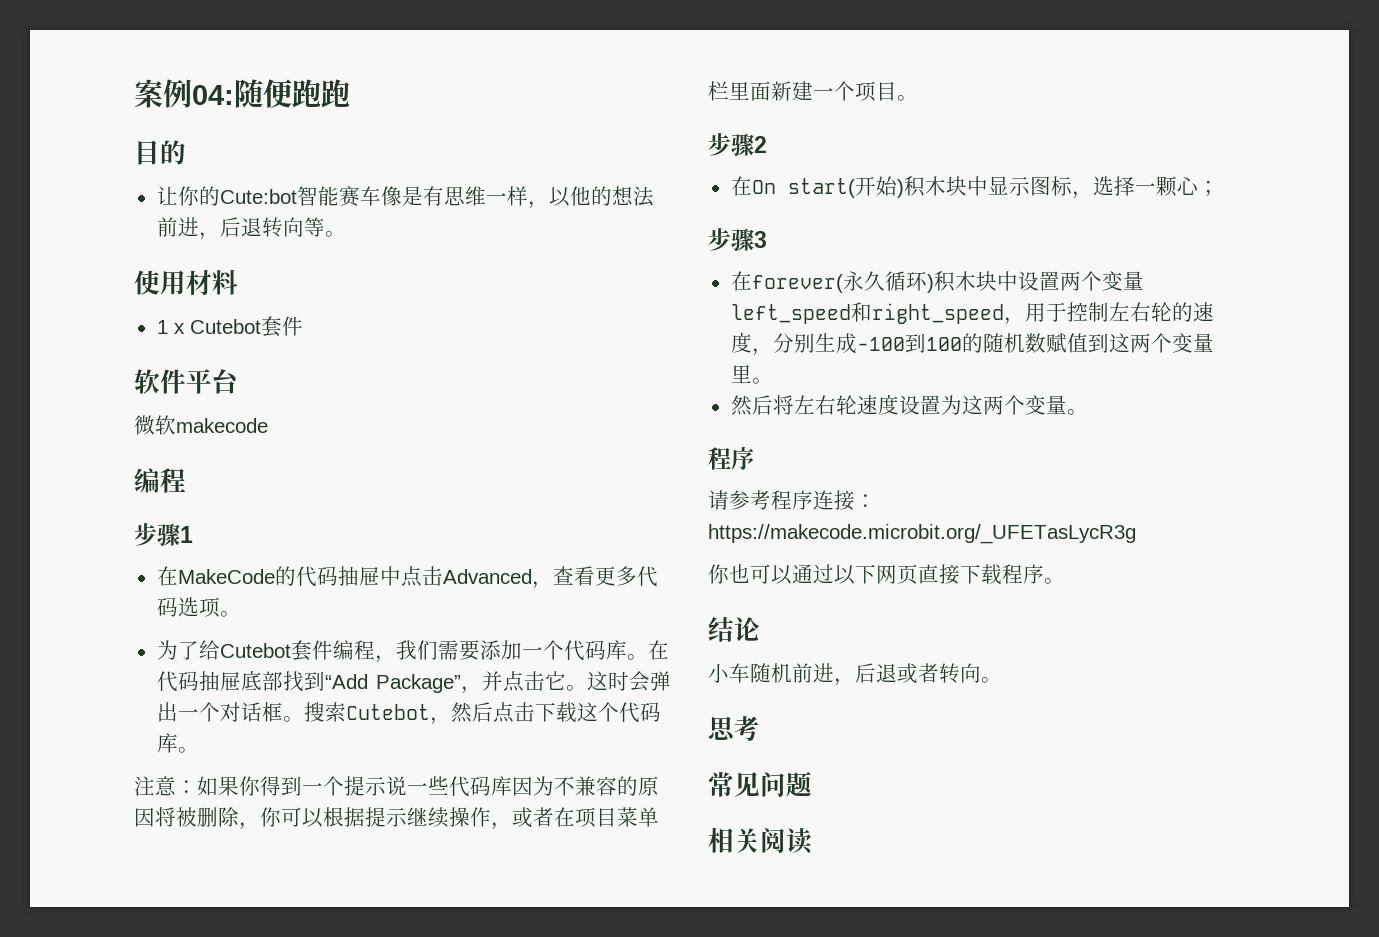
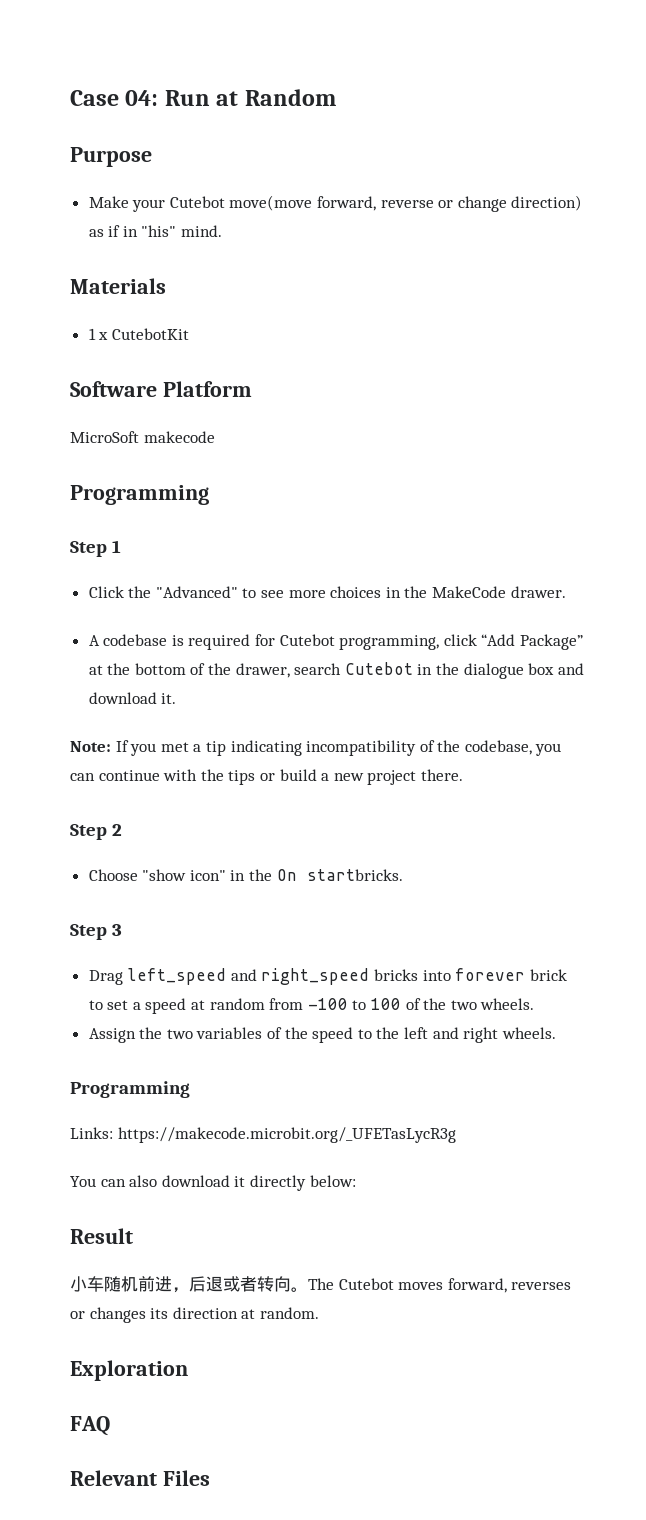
- 案例04:随便跑跑
- 目的
- 让你的Cute:bot智能赛车像是有思维一样，以他的想法前进，后退转向等。
- 使用材料
- 1 x Cutebot套件
- 软件平台
- 微软makecode
- 编程
- 步骤1
+ Case 04: Run at Random
+ Purpose
+ Make your Cutebot move(move forward, reverse or change direction) as if in "his" mind.
+ Materials
+ 1 x CutebotKit
+ Software Platform
+ MicroSoft makecode
+ Programming
+ Step 1
- 在MakeCode的代码抽屉中点击Advanced，查看更多代码选项。
- 为了给Cutebot套件编程，我们需要添加一个代码库。在代码抽屉底部找到“Add Package”，并点击它。这时会弹出一个对话框。搜索Cutebot，然后点击下载这个代码库。
- 注意：如果你得到一个提示说一些代码库因为不兼容的原因将被删除，你可以根据提示继续操作，或者在项目菜单栏里面新建一个项目。
- 步骤2
- 在On start(开始)积木块中显示图标，选择一颗心；
- 步骤3
- 在forever(永久循环)积木块中设置两个变量left_speed和right_speed，用于控制左右轮的速度，分别生成-100到100的随机数赋值到这两个变量里。
- 然后将左右轮速度设置为这两个变量。
- 程序
- 请参考程序连接：https://makecode.microbit.org/_UFETasLycR3g
- 你也可以通过以下网页直接下载程序。
- 结论
+ Click the "Advanced" to see more choices in the MakeCode drawer.
+ A codebase is required for Cutebot programming, click “Add Package” at the bottom of the drawer, search Cutebot in the dialogue box and download it.
+ Note: If you met a tip indicating incompatibility of the codebase, you can continue with the tips or build a new project there.
+ Step 2
+ Choose "show icon" in the On startbricks.
+ Step 3
+ Drag left_speed and right_speed bricks into forever brick to set a speed at random from -100 to 100 of the two wheels.
+ Assign the two variables of the speed to the left and right wheels.
+ Programming
+ Links: https://makecode.microbit.org/_UFETasLycR3g
+ You can also download it directly below:
+ Result
- 小车随机前进，后退或者转向。
- 思考
- 常见问题
- 相关阅读
+ 小车随机前进，后退或者转向。The Cutebot moves forward, reverses or changes its direction at random.
+ Exploration
+ FAQ
+ Relevant Files

